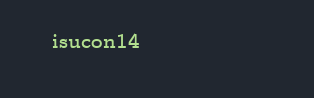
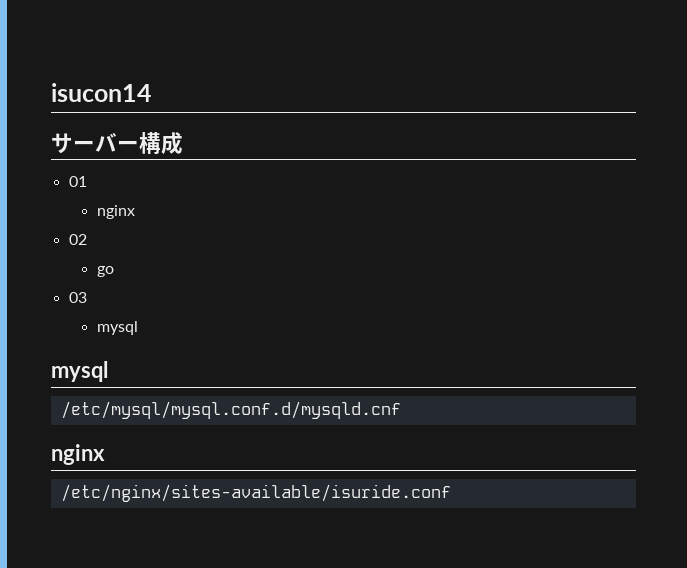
+ サーバー構成
+ 01
+ nginx
+ 02
+ go
+ 03
+ mysql
+ mysql
+ /etc/mysql/mysql.conf.d/mysqld.cnf
+ nginx
+ /etc/nginx/sites-available/isuride.conf

